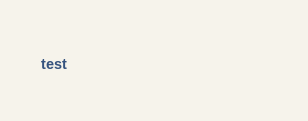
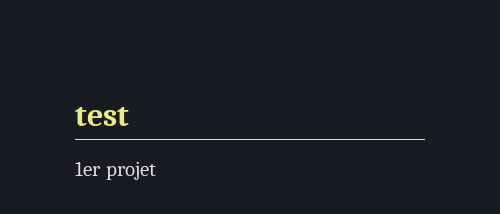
+ 1er projet

